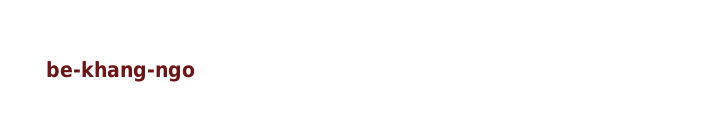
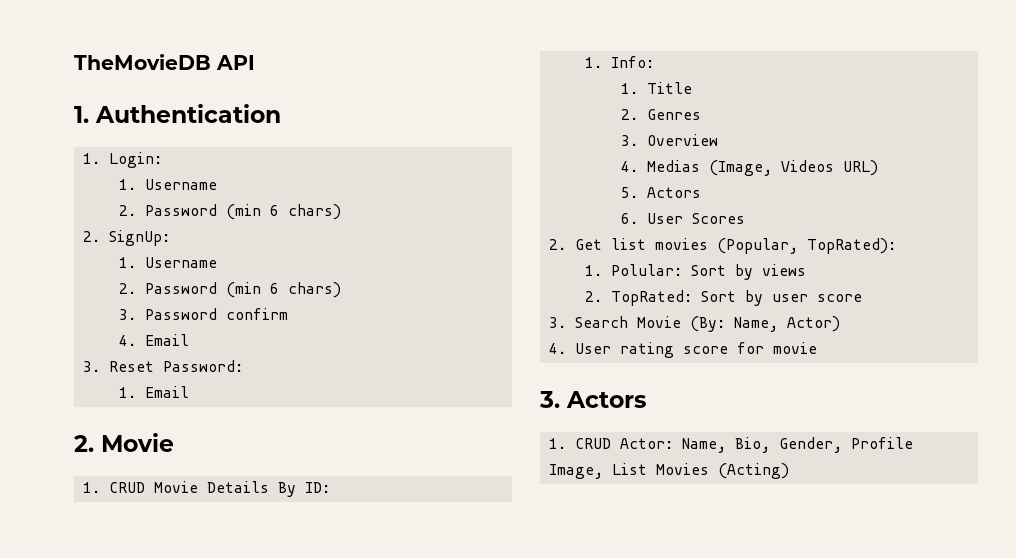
- be-khang-ngo
+ TheMovieDB API
+ 1. Authentication
+ 1. Login:
+ 1. Username
+ 2. Password (min 6 chars)
+ 2. SignUp:
+ 1. Username
+ 2. Password (min 6 chars)
+ 3. Password confirm
+ 4. Email
+ 3. Reset Password:
+ 1. Email
+ 2. Movie
+ 1. CRUD Movie Details By ID:
+ 1. Info:
+ 1. Title
+ 2. Genres
+ 3. Overview
+ 4. Medias (Image, Videos URL)
+ 5. Actors
+ 6. User Scores
+ 2. Get list movies (Popular, TopRated):
+ 1. Polular: Sort by views
+ 2. TopRated: Sort by user score
+ 3. Search Movie (By: Name, Actor)
+ 4. User rating score for movie
+ 3. Actors
+ 1. CRUD Actor: Name, Bio, Gender, Profile Image, List Movies (Acting)

